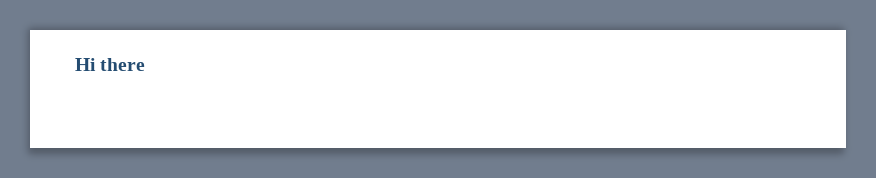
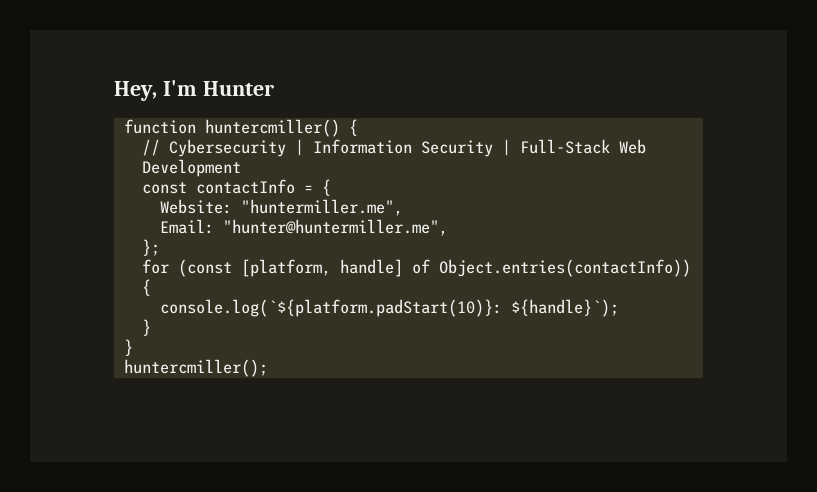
- Hi there
+ Hey, I'm Hunter
+ function huntercmiller() {
+ // Cybersecurity | Information Security | Full-Stack Web Development
+ const contactInfo = {
+ Website: "huntermiller.me",
+ Email: "hunter@huntermiller.me",
+ };
+ for (const [platform, handle] of Object.entries(contactInfo)) {
+ console.log(`${platform.padStart(10)}: ${handle}`);
+ }
+ }
+ huntercmiller();

